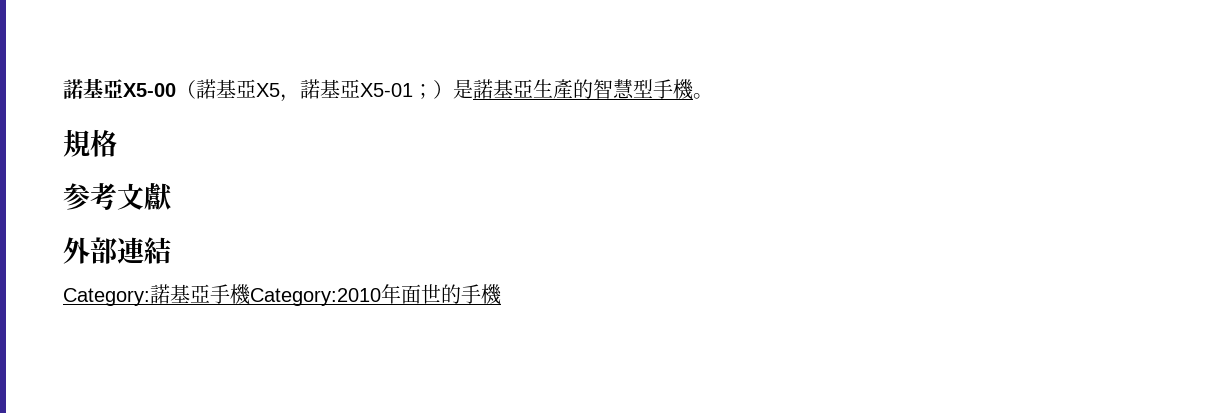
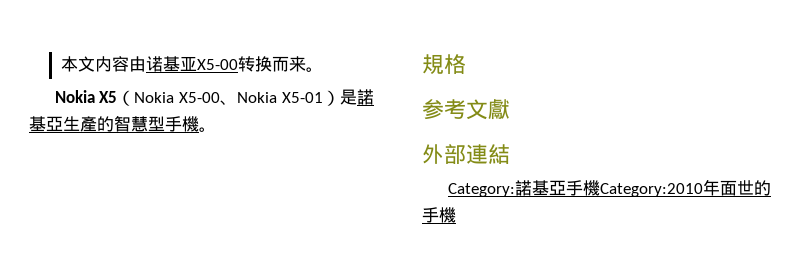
- 諾基亞X5-00（諾基亞X5，諾基亞X5-01；）是諾基亞生產的智慧型手機。
+ 本文内容由诺基亚X5-00转换而来。
+ Nokia X5（Nokia X5-00、Nokia X5-01）是諾基亞生產的智慧型手機。

